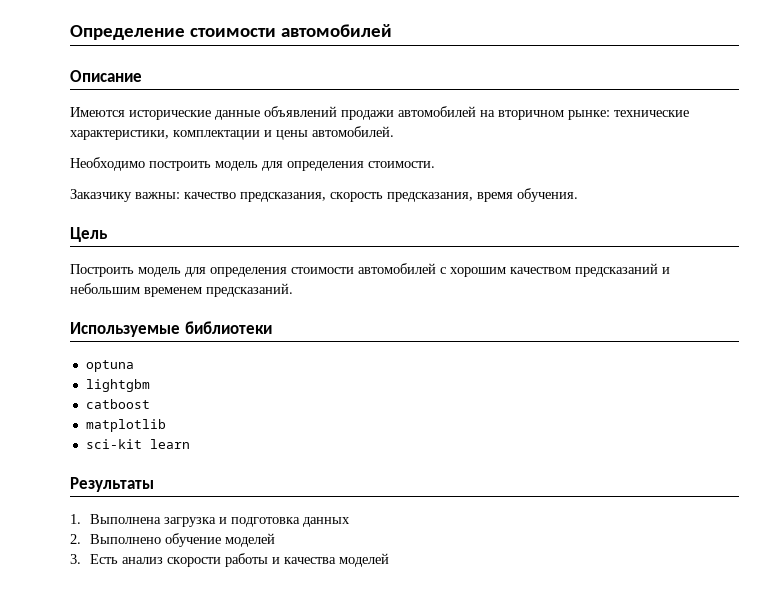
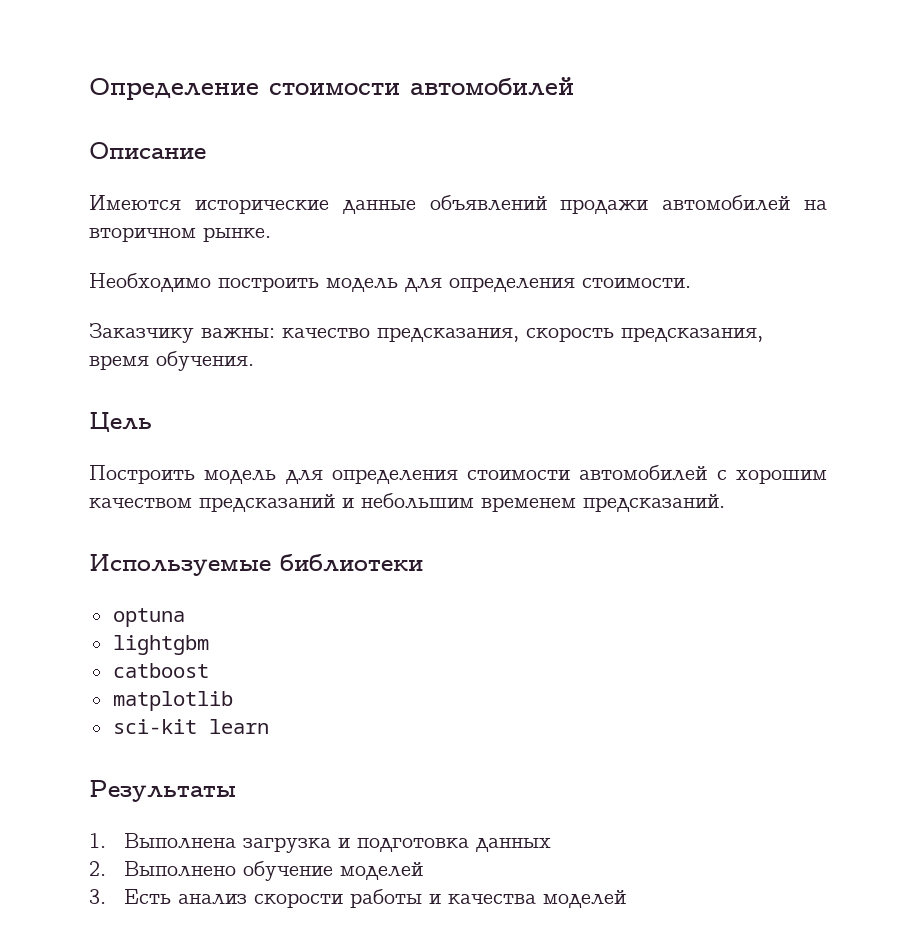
- Имеются исторические данные объявлений продажи автомобилей на вторичном рынке: технические характеристики, комплектации и цены автомобилей.
+ Имеются исторические данные объявлений продажи автомобилей на вторичном рынке.

